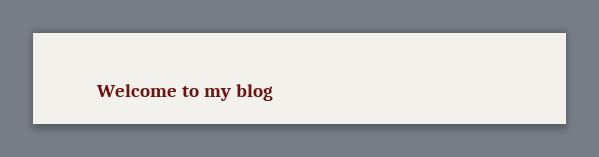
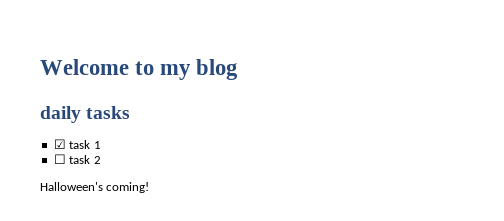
+ daily tasks
+ ☑ task 1
+ ☐ task 2
+ Halloween's coming!

